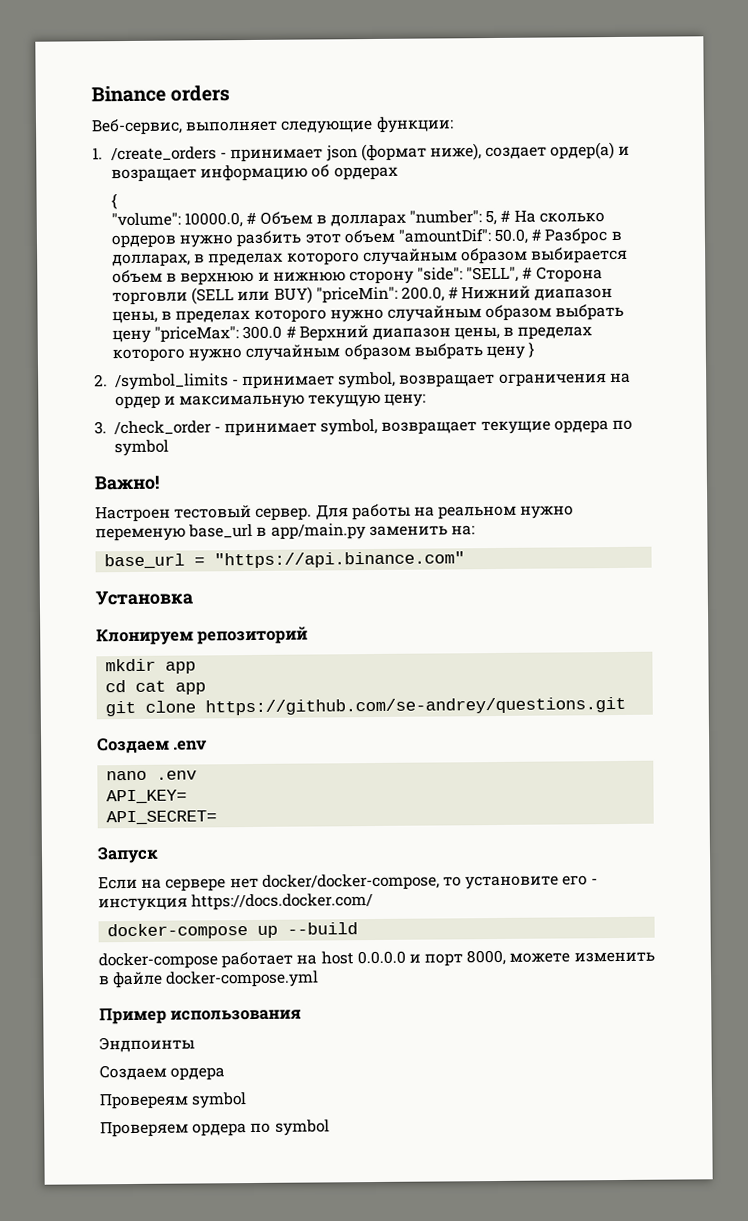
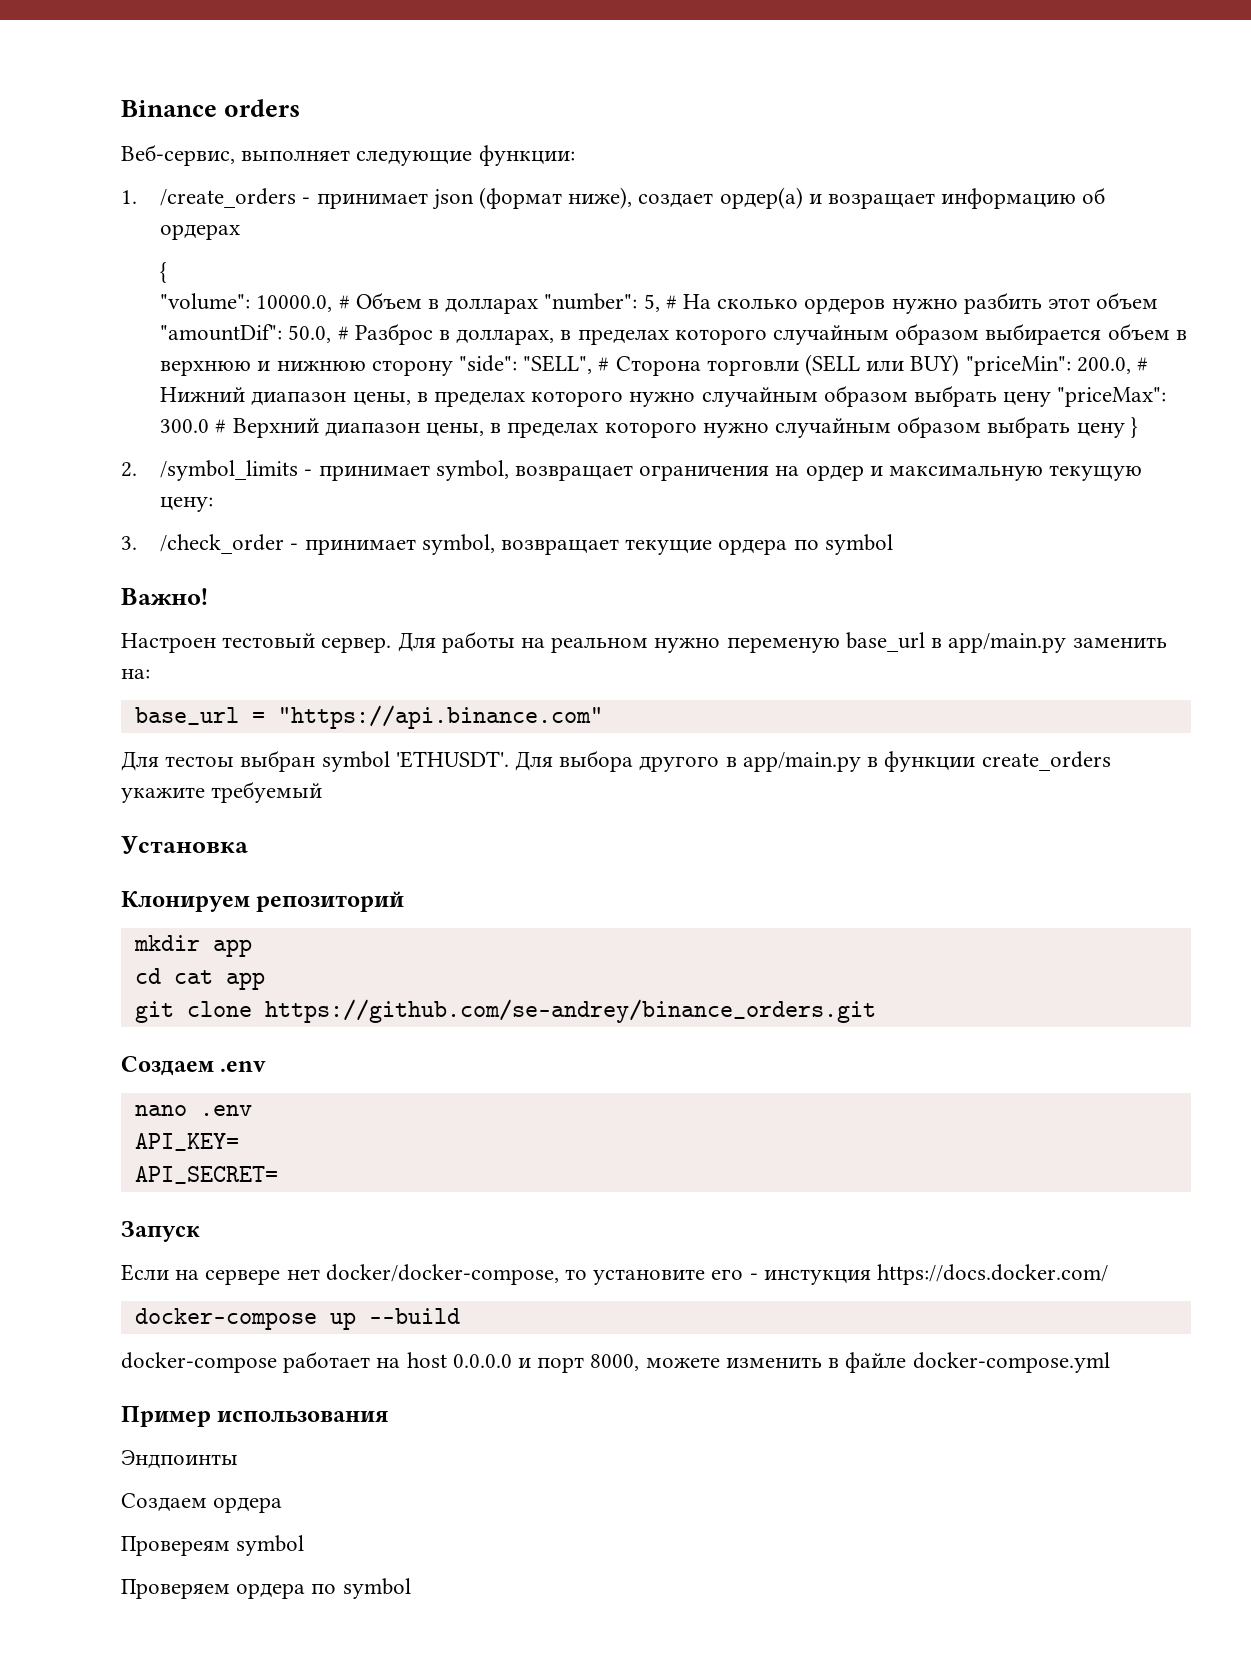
+ Для тестоы выбран symbol 'ETHUSDT'. Для выбора другого в app/main.py в функции create_orders укажите требуемый
- git clone https://github.com/se-andrey/questions.git
+ git clone https://github.com/se-andrey/binance_orders.git

